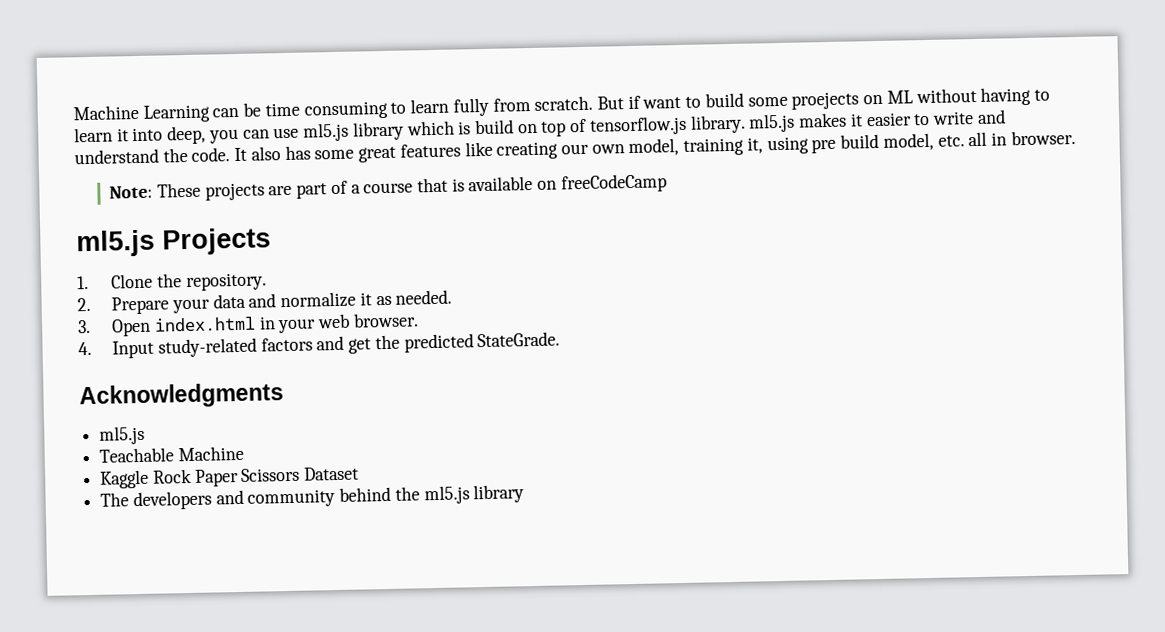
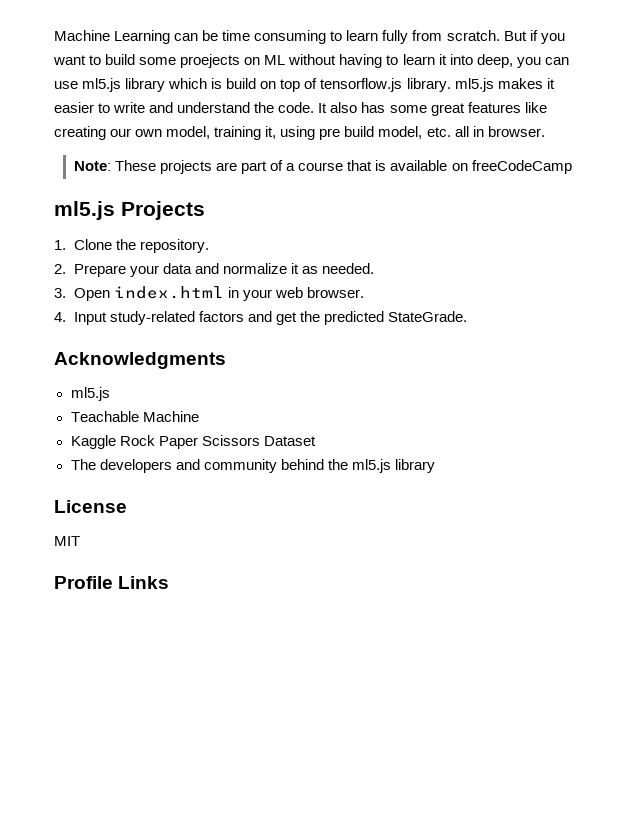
- But if want to build some proejects on ML without having to learn it into deep, you can use ml5.js library which is build on top of tensorflow.js library. ml5.js makes it easier to write and understand the code.
+ But if you want to build some proejects on ML without having to learn it into deep, you can use ml5.js library which is build on top of tensorflow.js library. ml5.js makes it easier to write and understand the code.
+ License
+ MIT
+ Profile Links

